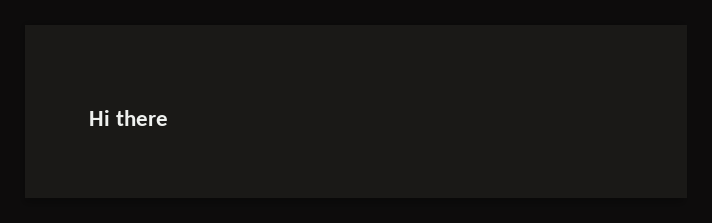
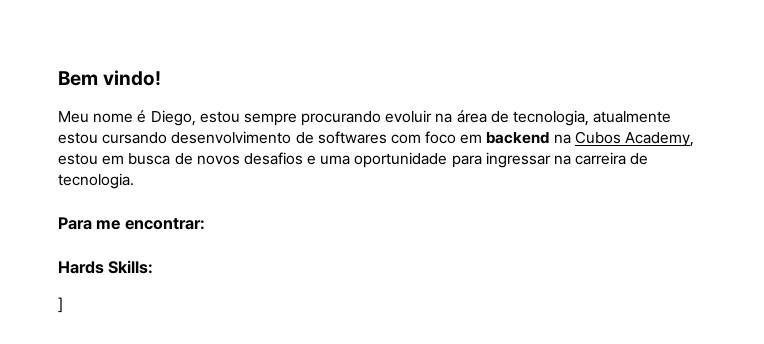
- Hi there
+ Bem vindo!
+ Meu nome é Diego, estou sempre procurando evoluir na área de tecnologia, atualmente estou cursando desenvolvimento de softwares com foco em backend na Cubos Academy, estou em busca de novos desafios e uma oportunidade para ingressar na carreira de tecnologia.
+ Para me encontrar:
+ Hards Skills:
+ ]

